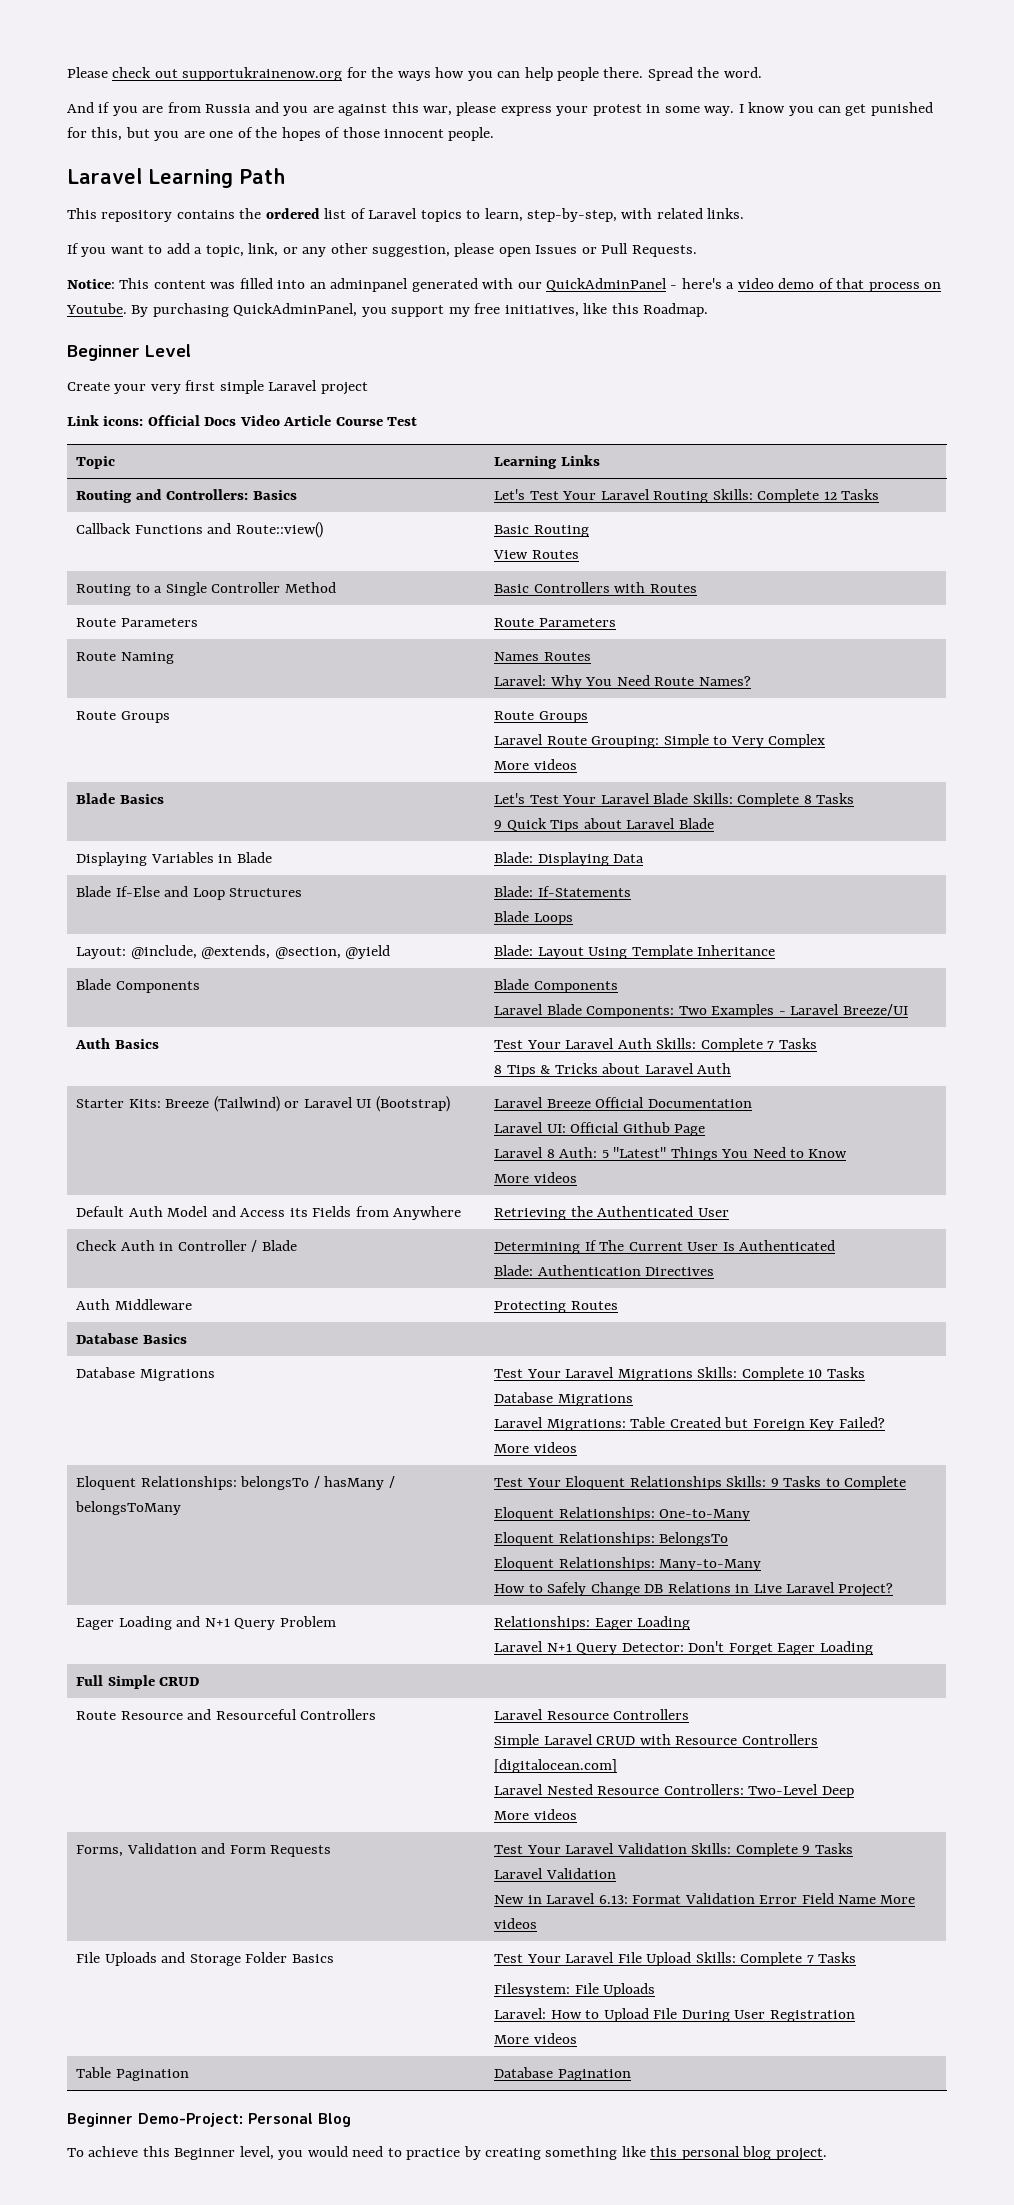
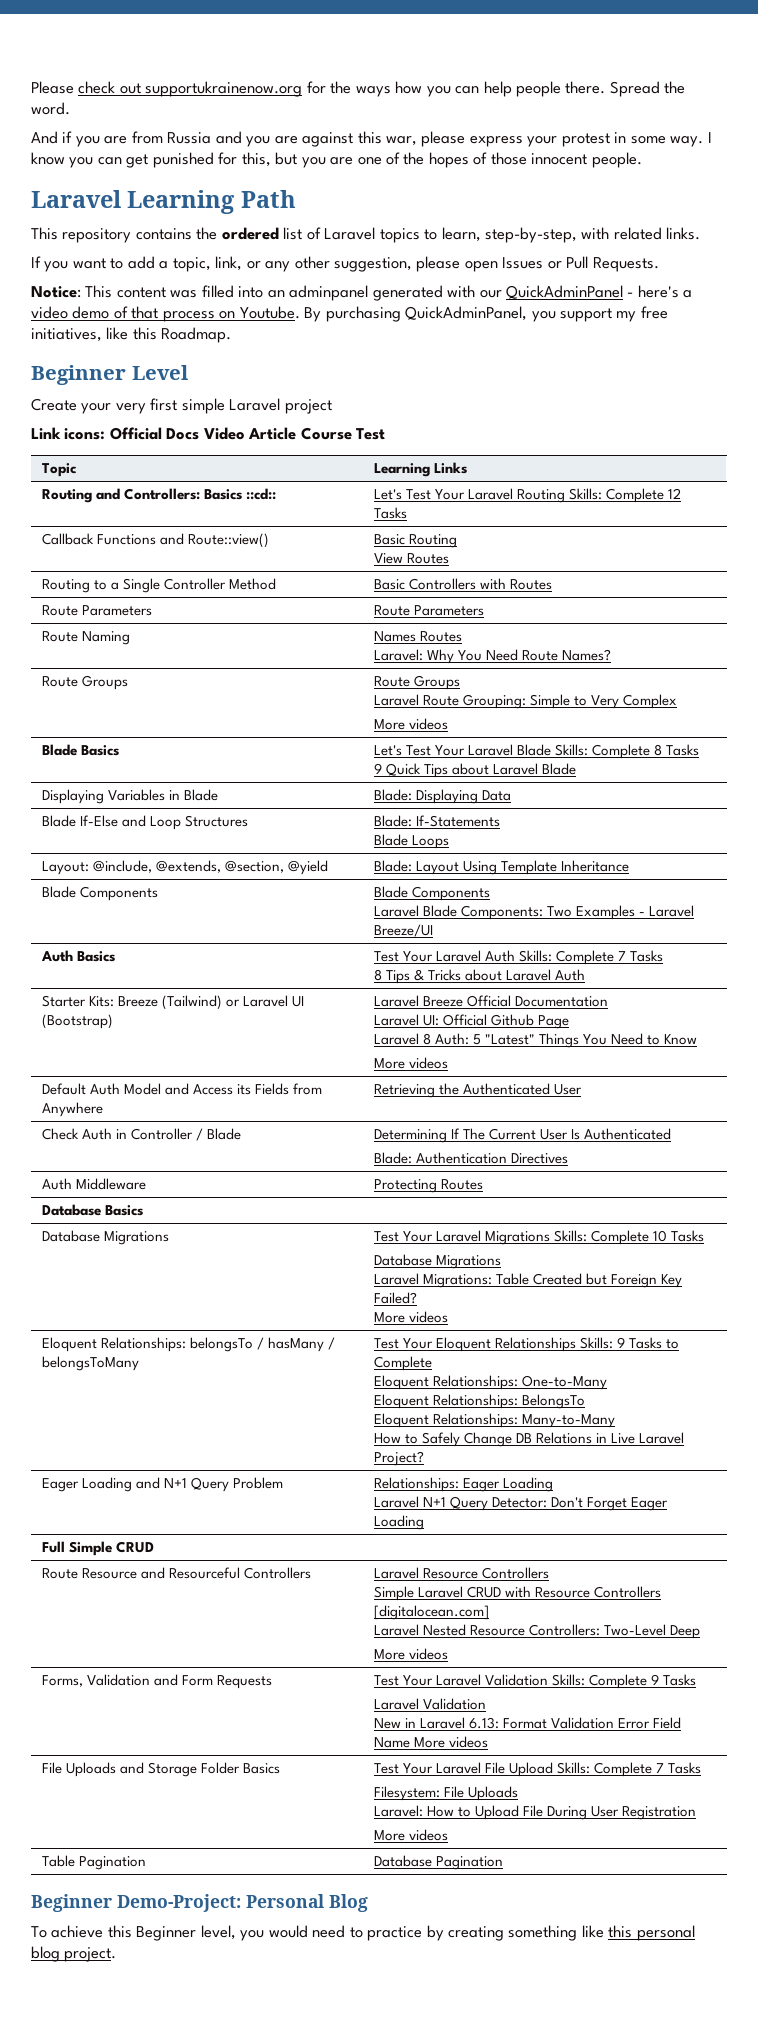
- Routing and Controllers: Basics | Let's Test Your Laravel Routing Skills: Complete 12 Tasks
+ Routing and Controllers: Basics ::cd:: | Let's Test Your Laravel Routing Skills: Complete 12 Tasks

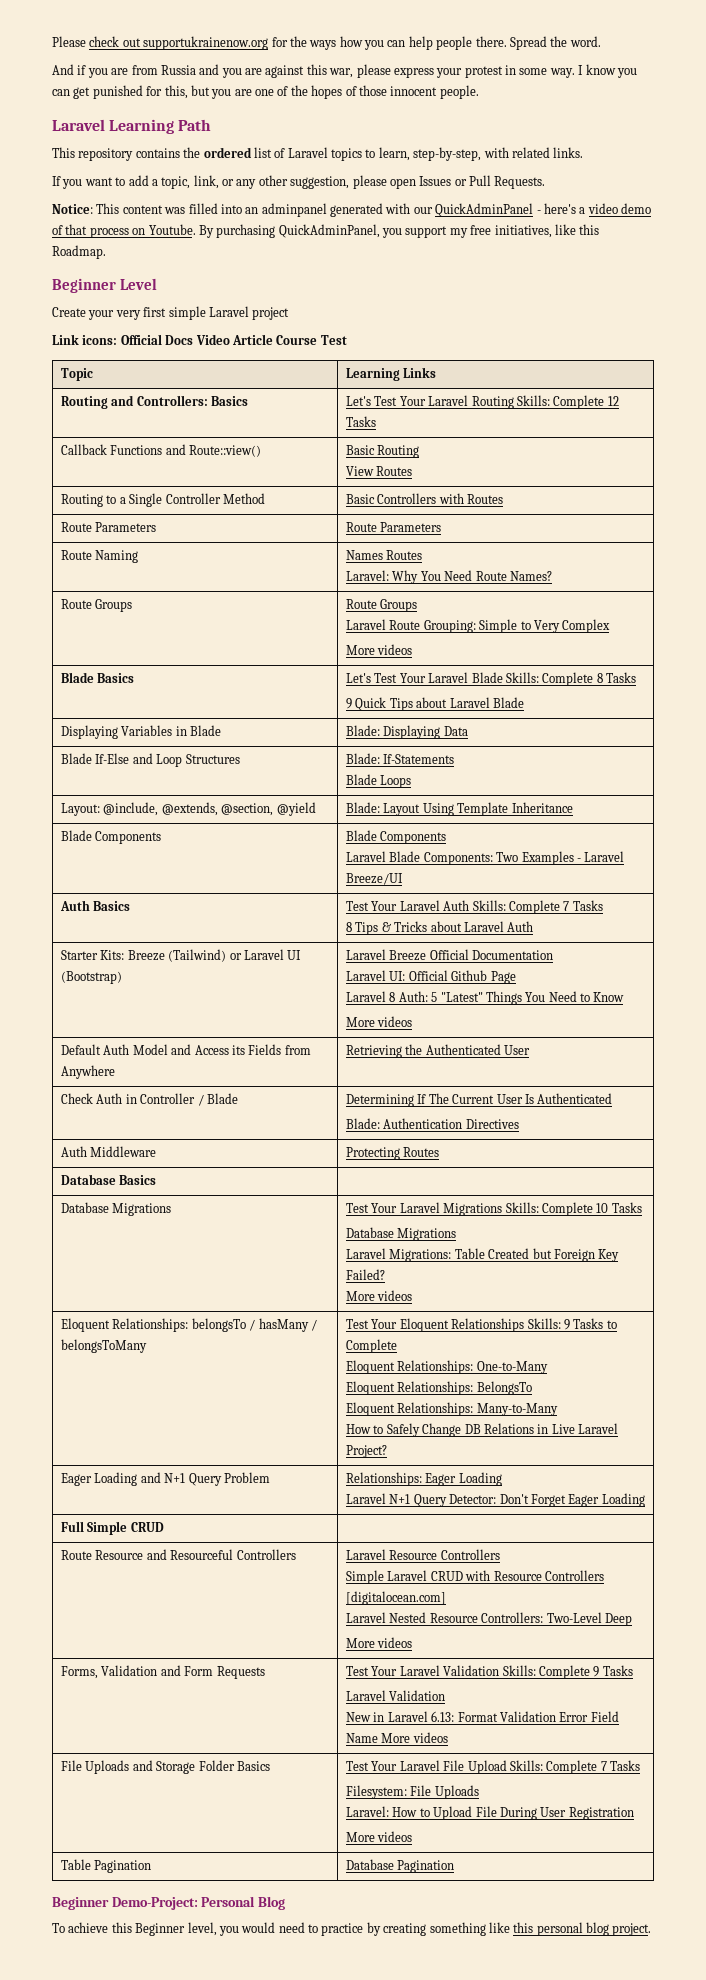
- Routing and Controllers: Basics ::cd:: | Let's Test Your Laravel Routing Skills: Complete 12 Tasks
+ Routing and Controllers: Basics | Let's Test Your Laravel Routing Skills: Complete 12 Tasks

